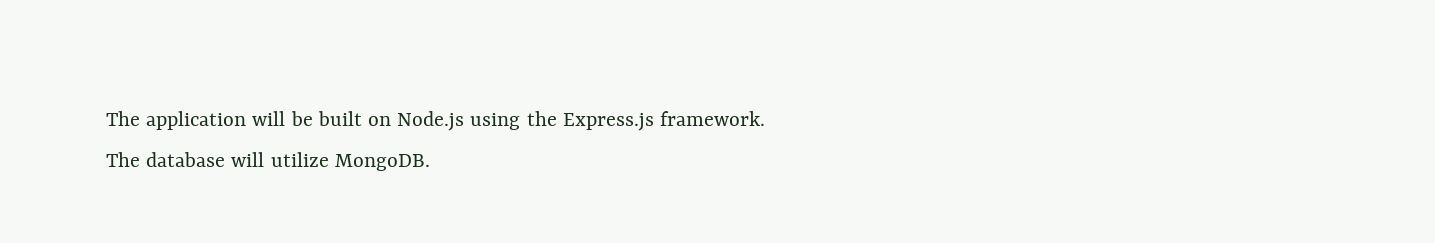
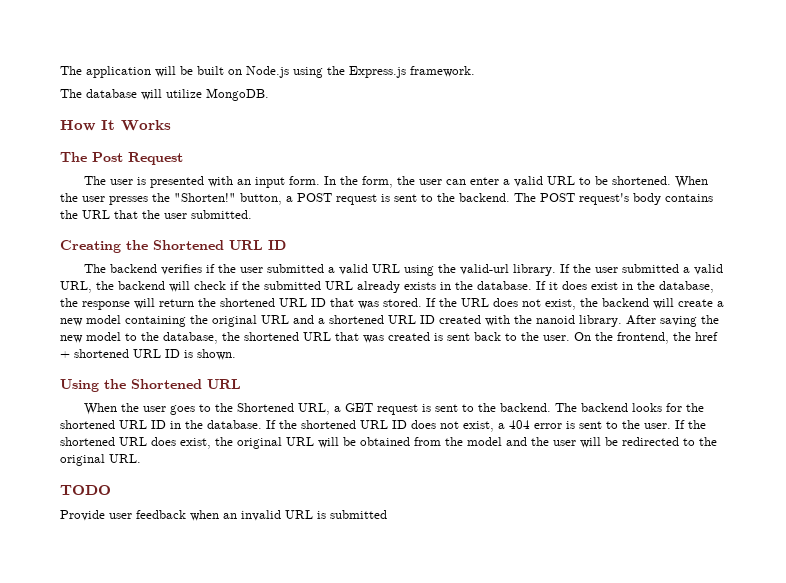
+ How It Works
+ The Post Request
+ The user is presented with an input form. In the form, the user can enter a valid URL to be shortened. When the user presses the "Shorten!" button, a POST request is sent to the backend. The POST request's body contains the URL that the user submitted.
+ Creating the Shortened URL ID
+ The backend verifies if the user submitted a valid URL using the valid-url library. If the user submitted a valid URL, the backend will check if the submitted URL already exists in the database. If it does exist in the database, the response will return the shortened URL ID that was stored. If the URL does not exist, the backend will create a new model containing the original URL and a shortened URL ID created with the nanoid library. After saving the new model to the database, the shortened URL that was created is sent back to the user. On the frontend, the href + shortened URL ID is shown.
+ Using the Shortened URL
+ When the user goes to the Shortened URL, a GET request is sent to the backend. The backend looks for the shortened URL ID in the database. If the shortened URL ID does not exist, a 404 error is sent to the user. If the shortened URL does exist, the original URL will be obtained from the model and the user will be redirected to the original URL.
+ TODO
+ Provide user feedback when an invalid URL is submitted

